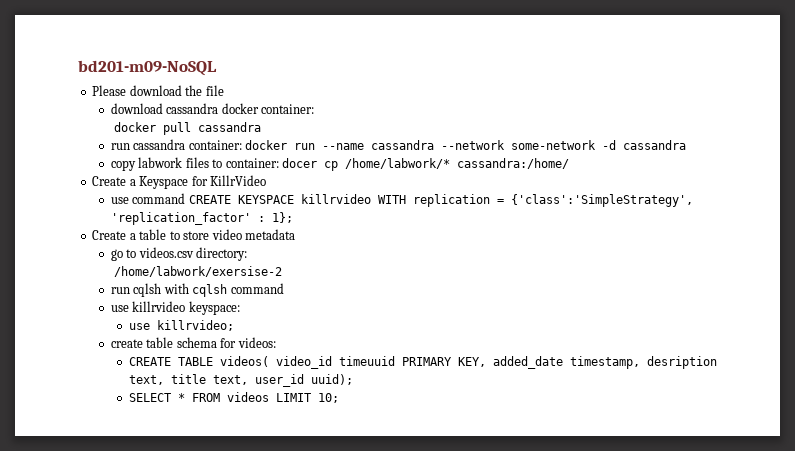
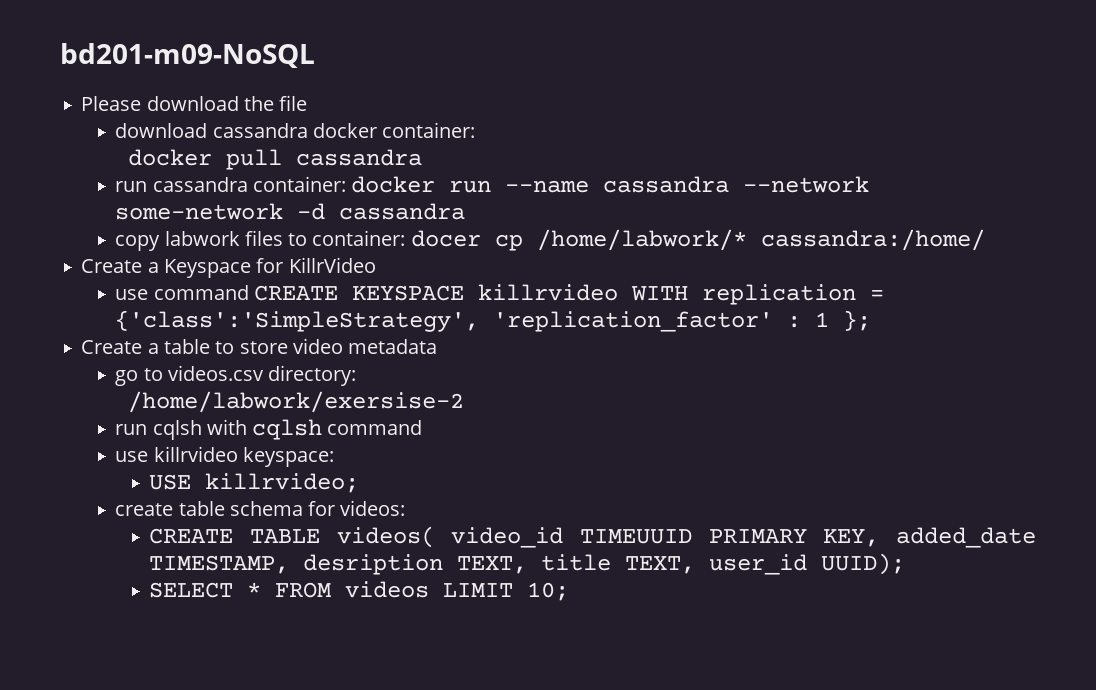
- use command CREATE KEYSPACE killrvideo WITH replication = {'class':'SimpleStrategy', 'replication_factor' : 1};
+ use command CREATE KEYSPACE killrvideo WITH replication = {'class':'SimpleStrategy', 'replication_factor' : 1 };
- use killrvideo;
+ USE killrvideo;
- CREATE TABLE videos( video_id timeuuid PRIMARY KEY, added_date timestamp, desription text, title text, user_id uuid);
+ CREATE TABLE videos( video_id TIMEUUID PRIMARY KEY, added_date TIMESTAMP, desription TEXT, title TEXT, user_id UUID);

